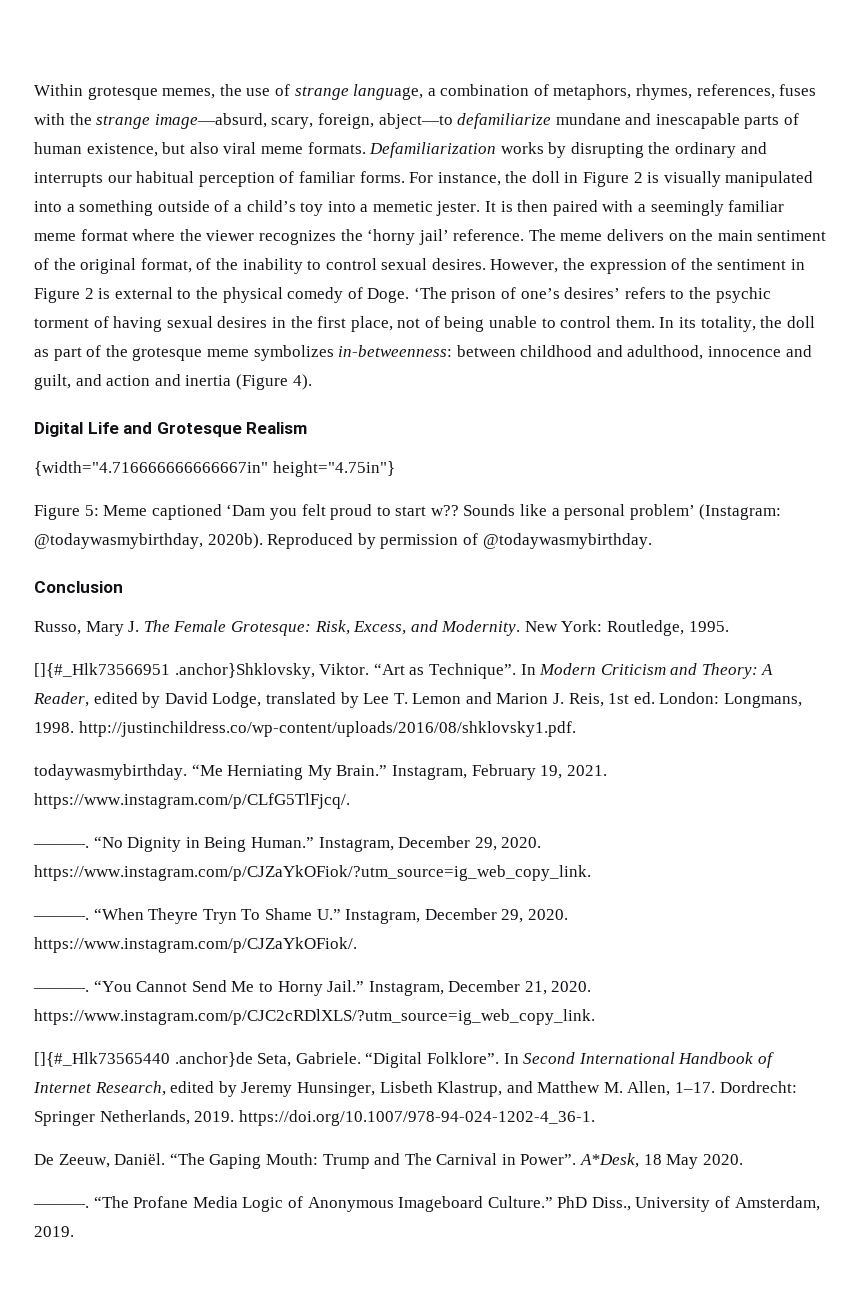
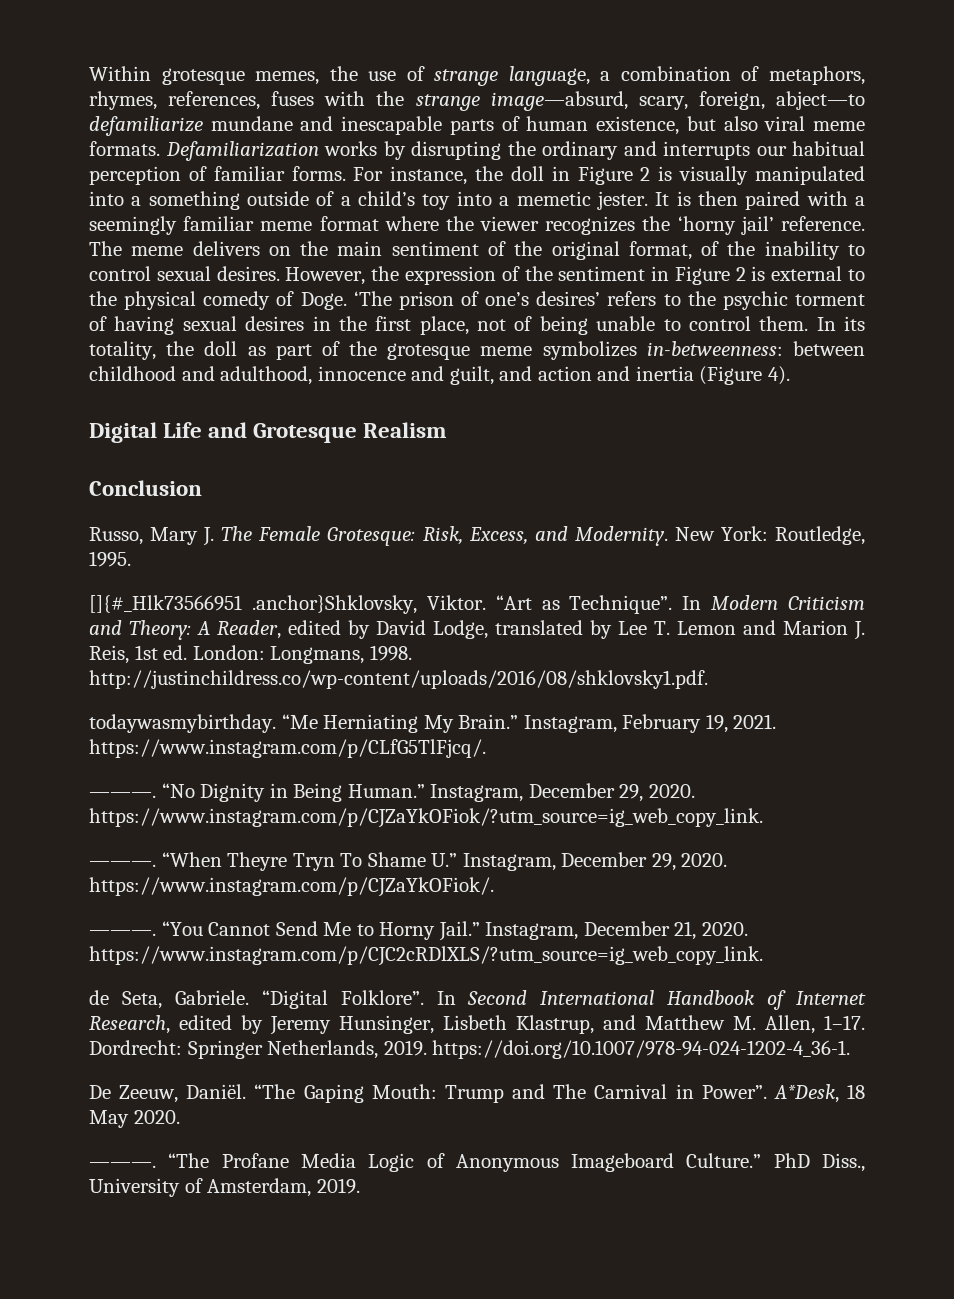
- {width="4.716666666666667in" height="4.75in"}
- Figure 5: Meme captioned ‘Dam you felt proud to start w?? Sounds like a personal problem’ (Instagram: @todaywasmybirthday, 2020b). Reproduced by permission of @todaywasmybirthday.
- []{#_Hlk73565440 .anchor}de Seta, Gabriele.
+ de Seta, Gabriele.

